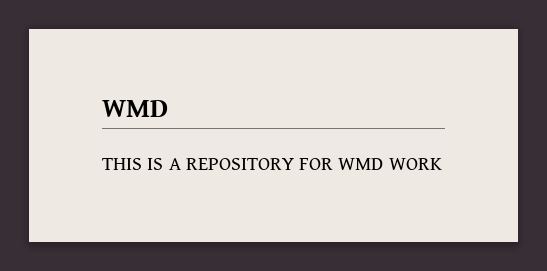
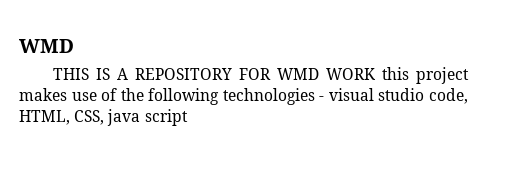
- THIS IS A REPOSITORY FOR WMD WORK
+ THIS IS A REPOSITORY FOR WMD WORK this project makes use of the following technologies - visual studio code, HTML, CSS, java script

